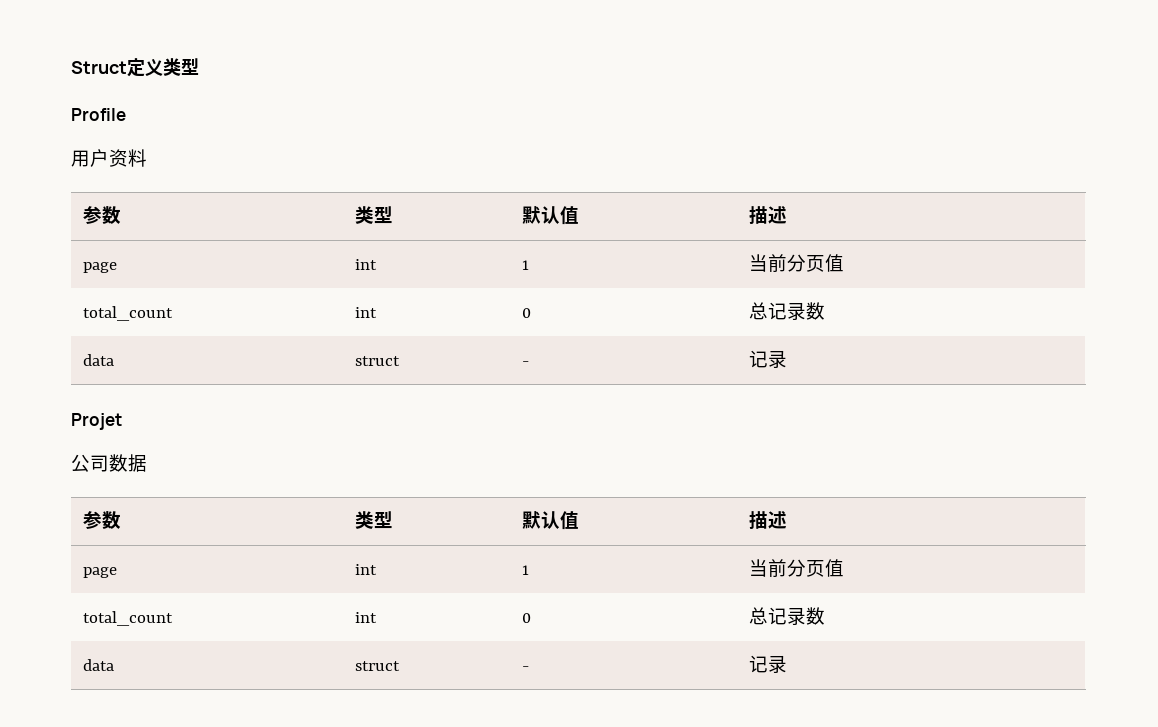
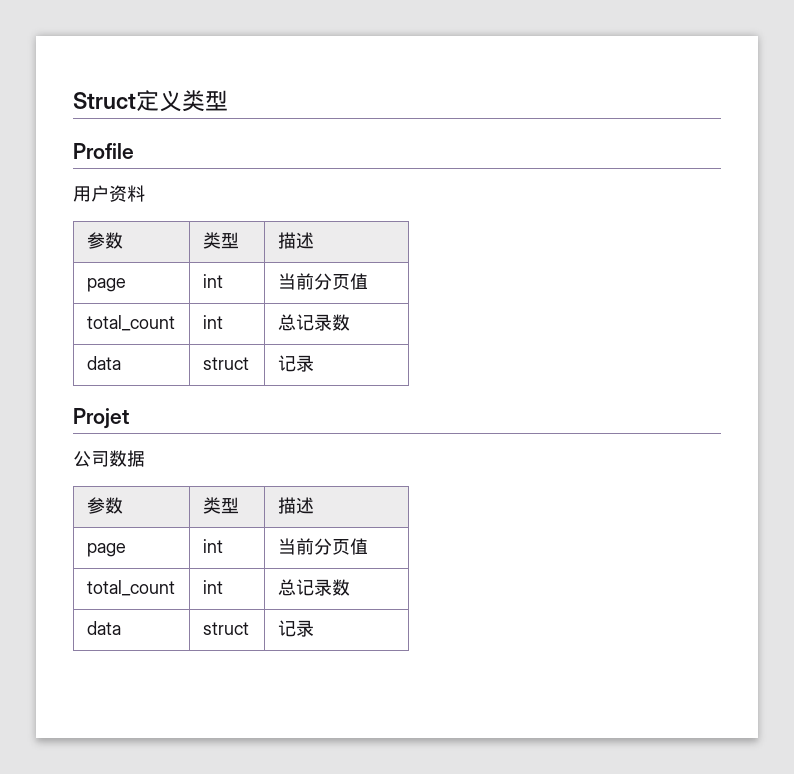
  用户资料
- 参数 | 类型 | 默认值 | 描述
- page | int | 1 | 当前分页值
- total_count | int | 0 | 总记录数
- data | struct | - | 记录
+ 参数 | 类型 | 描述
+ page | int | 当前分页值
+ total_count | int | 总记录数
+ data | struct | 记录
  公司数据
- 参数 | 类型 | 默认值 | 描述
- page | int | 1 | 当前分页值
- total_count | int | 0 | 总记录数
- data | struct | - | 记录
+ 参数 | 类型 | 描述
+ page | int | 当前分页值
+ total_count | int | 总记录数
+ data | struct | 记录

